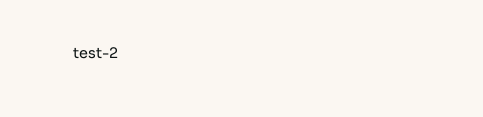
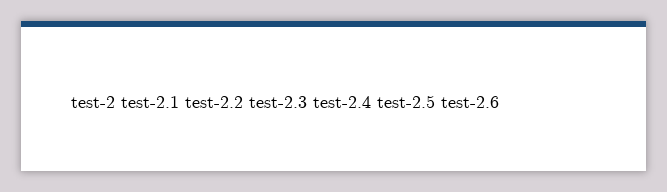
- test-2
+ test-2 test-2.1 test-2.2 test-2.3 test-2.4 test-2.5 test-2.6

